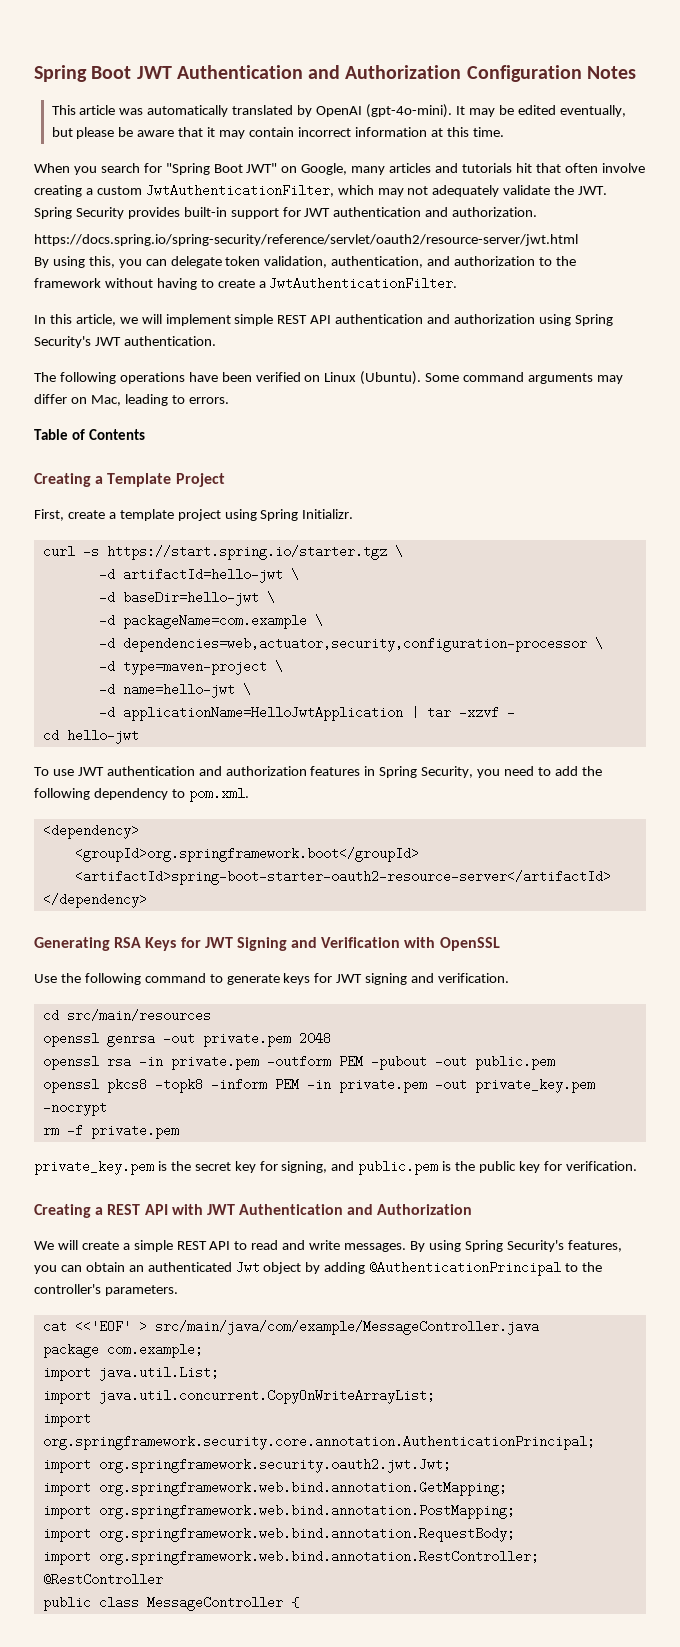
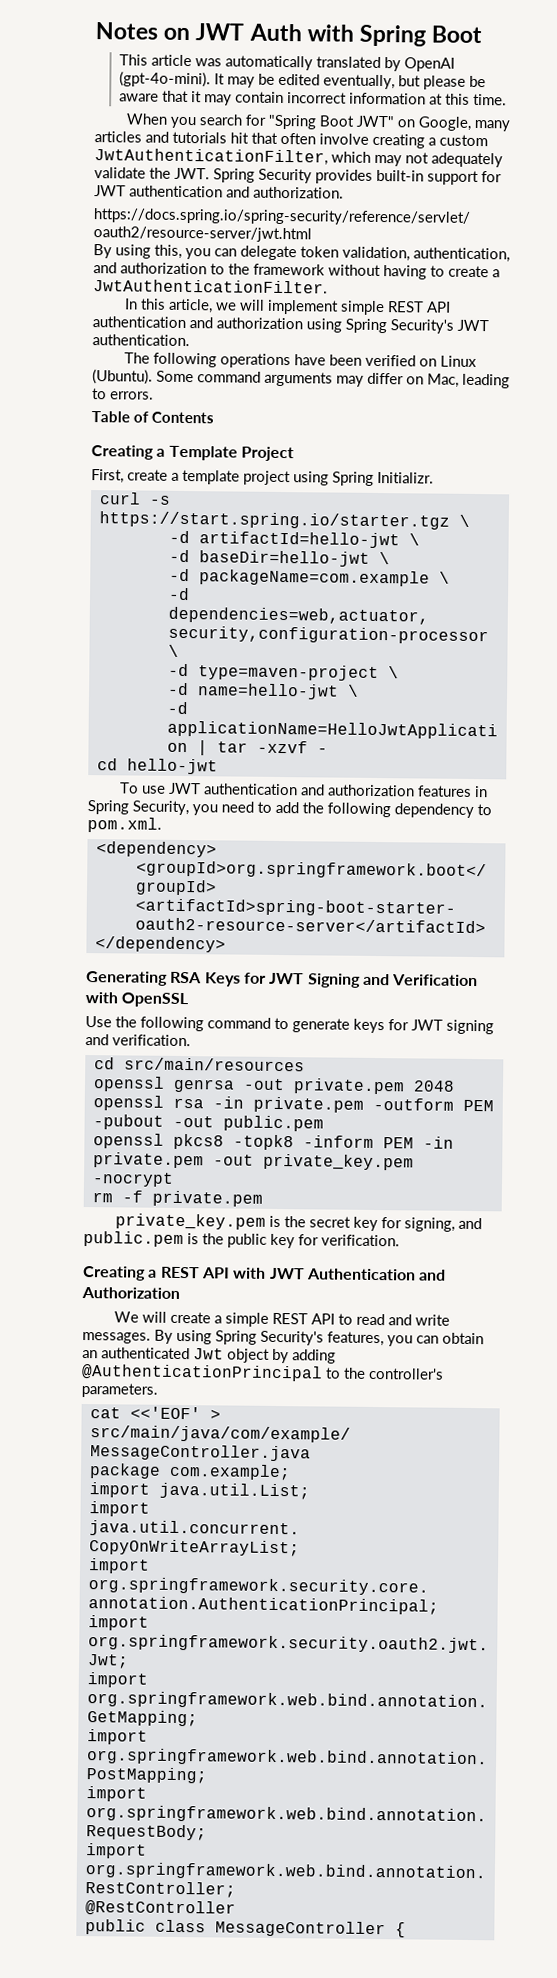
- Spring Boot JWT Authentication and Authorization Configuration Notes
+ Notes on JWT Auth with Spring Boot

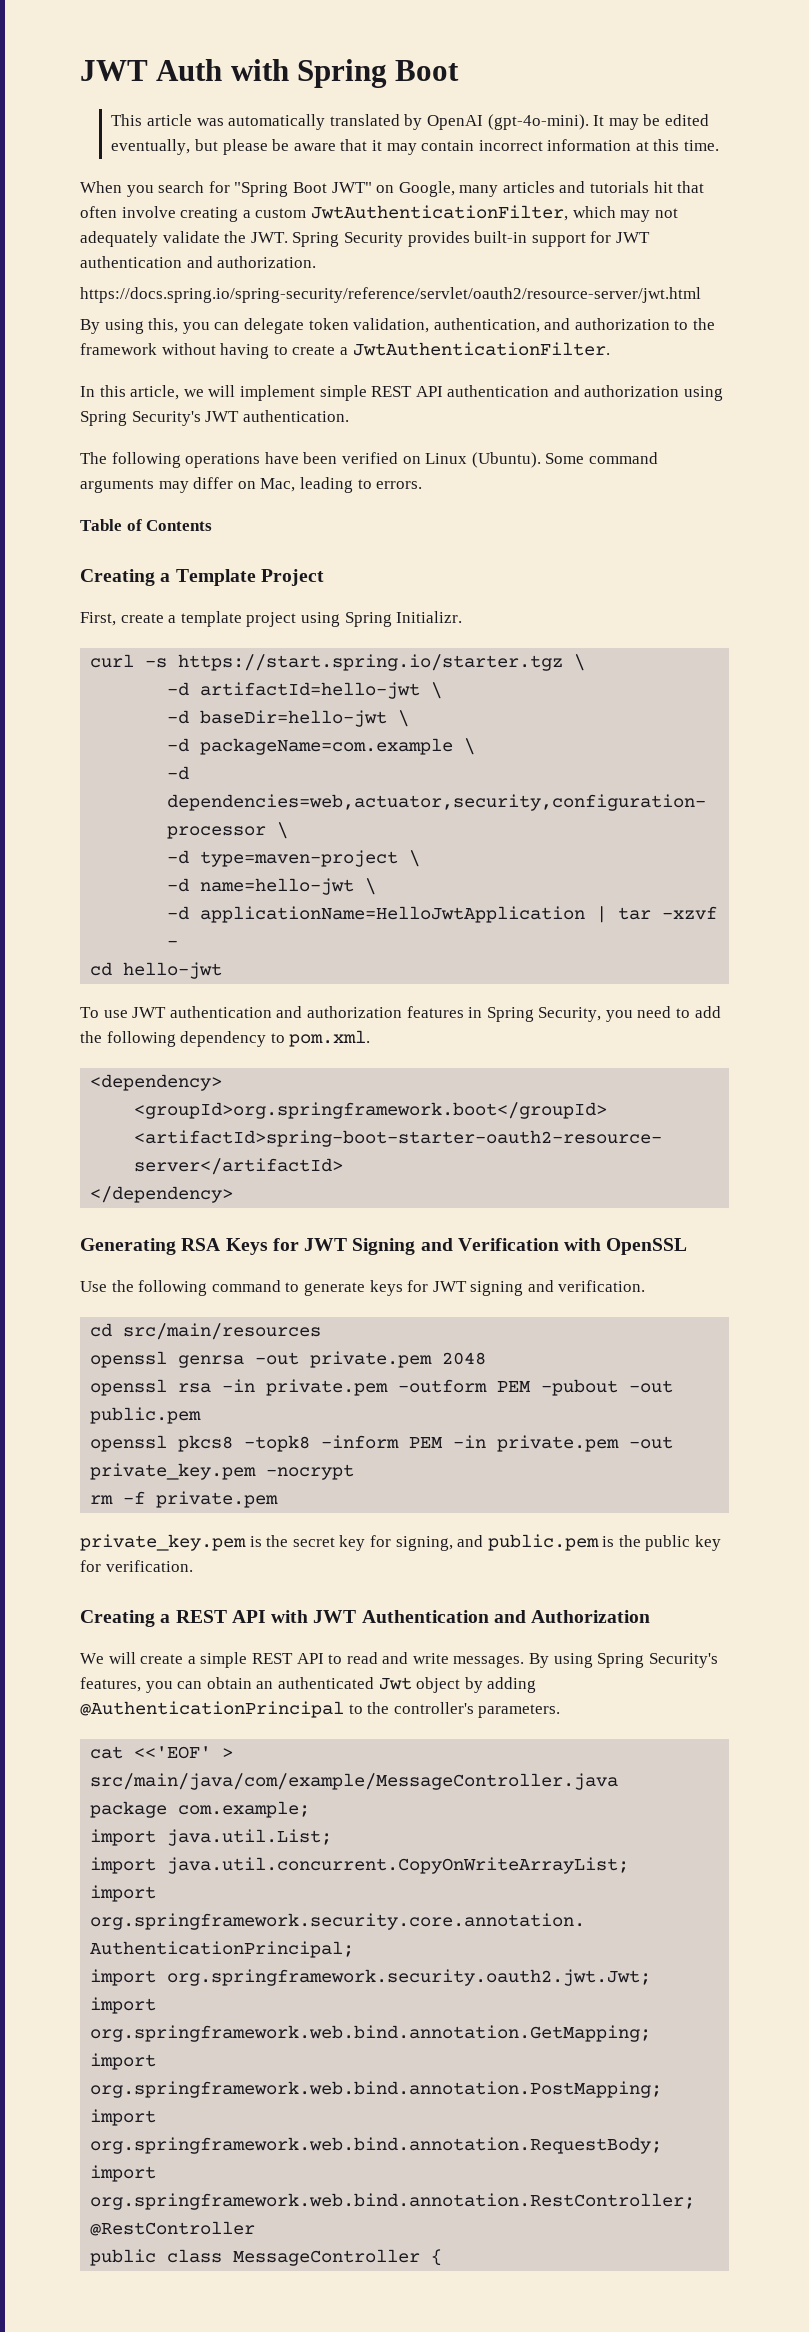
- Notes on JWT Auth with Spring Boot
+ JWT Auth with Spring Boot

